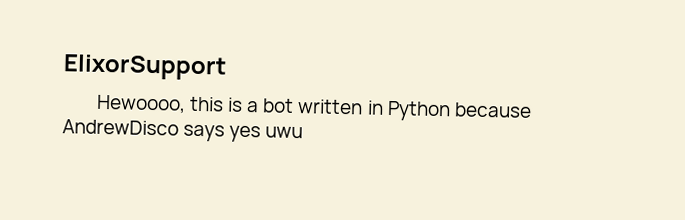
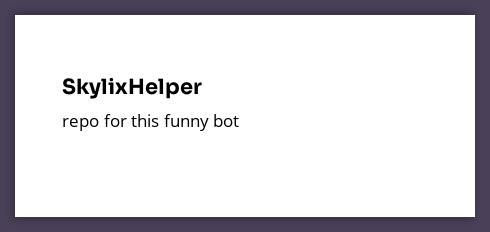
- ElixorSupport
- Hewoooo, this is a bot written in Python because AndrewDisco says yes uwu
+ SkylixHelper
+ repo for this funny bot

